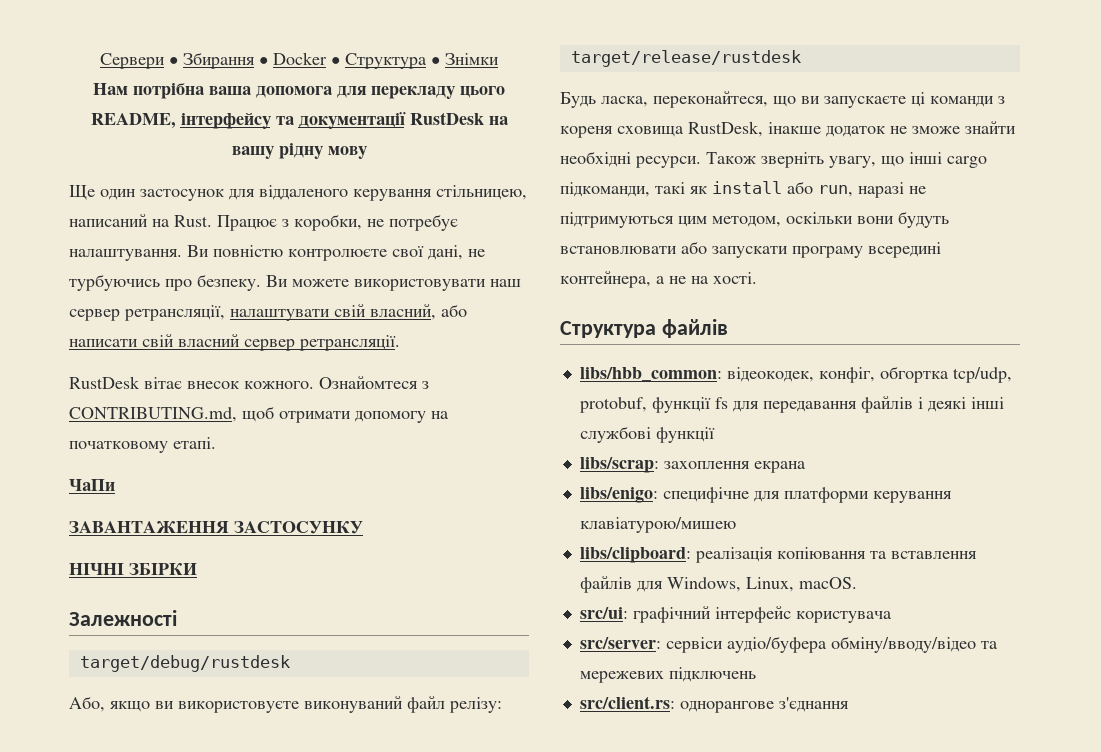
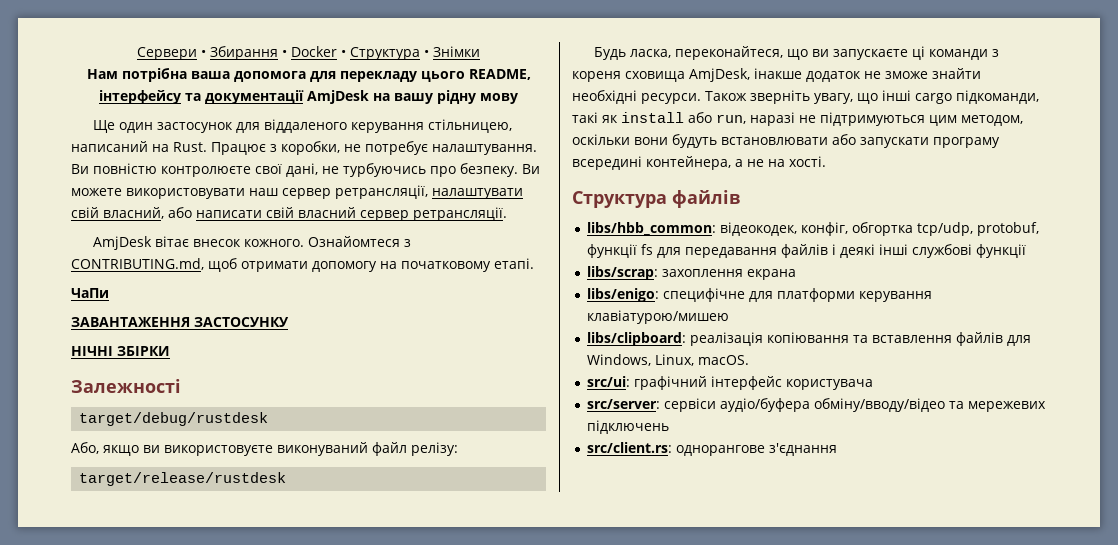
- Нам потрібна ваша допомога для перекладу цього README, інтерфейсу та документації RustDesk на вашу рідну мову
+ Нам потрібна ваша допомога для перекладу цього README, інтерфейсу та документації AmjDesk на вашу рідну мову
- RustDesk вітає внесок кожного.
+ AmjDesk вітає внесок кожного.
- Будь ласка, переконайтеся, що ви запускаєте ці команди з кореня сховища RustDesk, інакше додаток не зможе знайти необхідні ресурси.
+ Будь ласка, переконайтеся, що ви запускаєте ці команди з кореня сховища AmjDesk, інакше додаток не зможе знайти необхідні ресурси.

